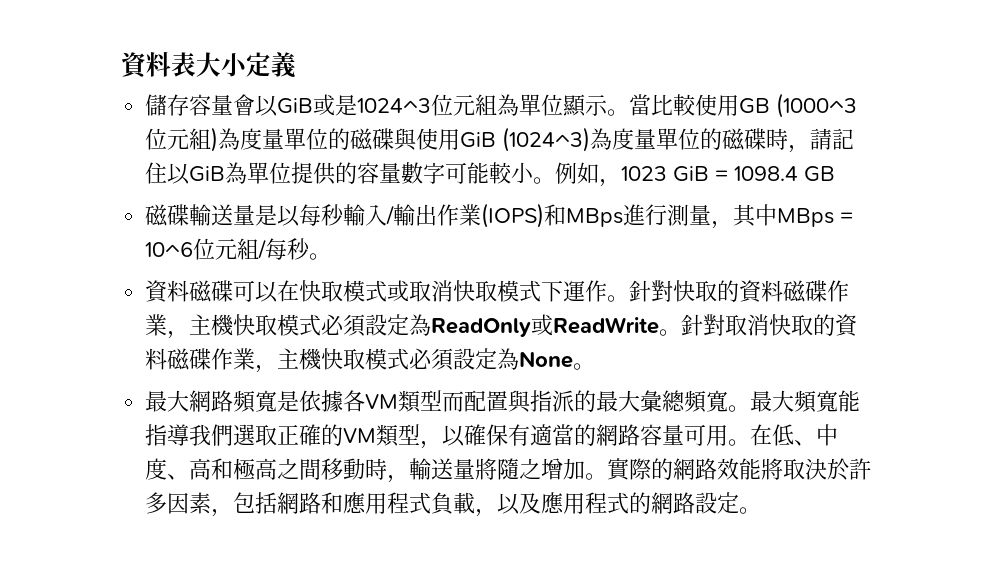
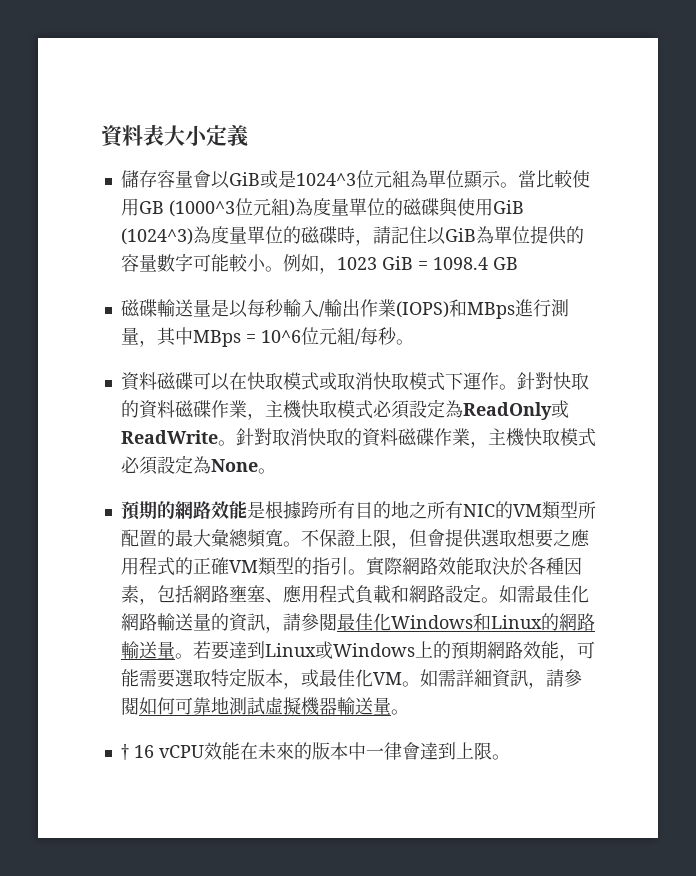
- 最大網路頻寬是依據各VM類型而配置與指派的最大彙總頻寬。最大頻寬能指導我們選取正確的VM類型，以確保有適當的網路容量可用。在低、中度、高和極高之間移動時，輸送量將隨之增加。實際的網路效能將取決於許多因素，包括網路和應用程式負載，以及應用程式的網路設定。
+ 預期的網路效能是根據跨所有目的地之所有NIC的VM類型所配置的最大彙總頻寬。不保證上限，但會提供選取想要之應用程式的正確VM類型的指引。實際網路效能取決於各種因素，包括網路壅塞、應用程式負載和網路設定。如需最佳化網路輸送量的資訊，請參閱最佳化Windows和Linux的網路輸送量。若要達到Linux或Windows上的預期網路效能，可能需要選取特定版本，或最佳化VM。如需詳細資訊，請參閱如何可靠地測試虛擬機器輸送量。
+ † 16 vCPU效能在未來的版本中一律會達到上限。

